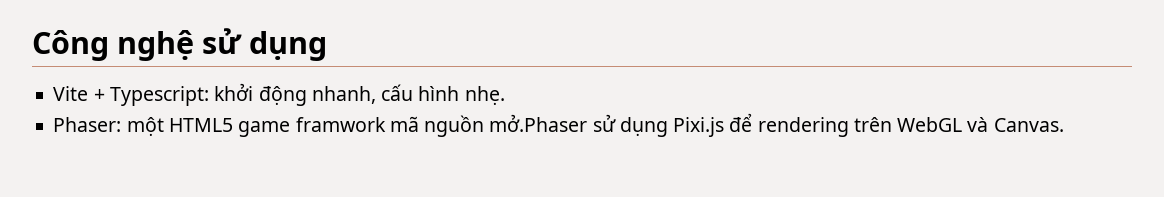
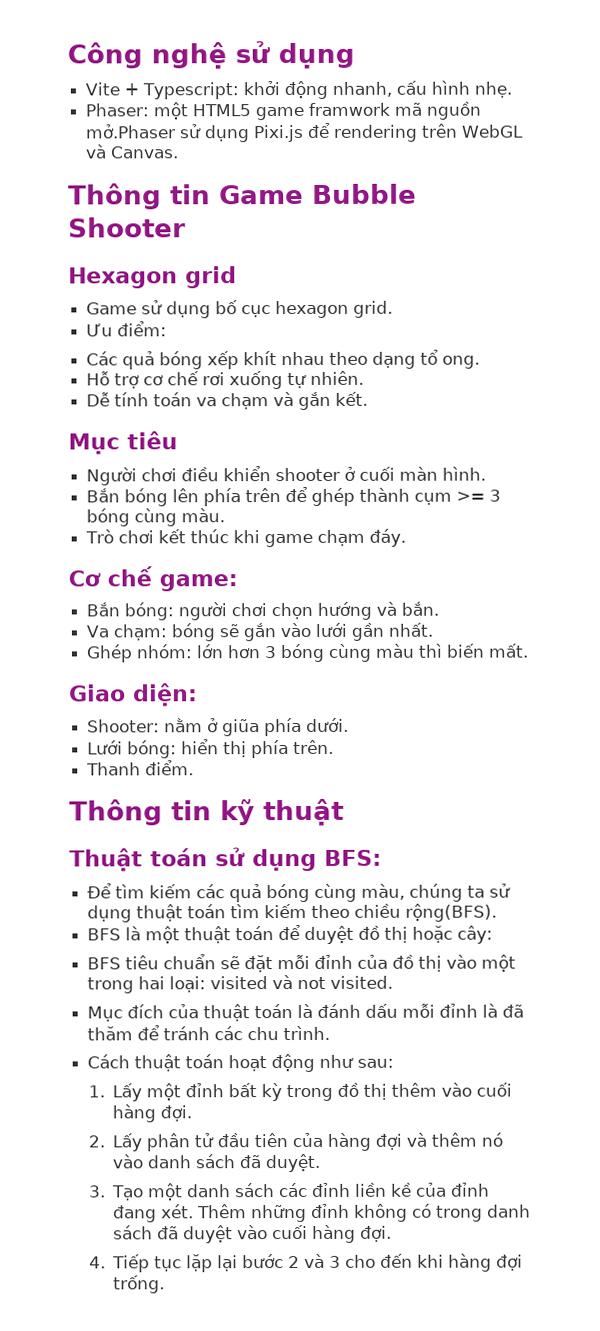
+ Thông tin Game Bubble Shooter
+ Hexagon grid
+ Game sử dụng bố cục hexagon grid.
+ Ưu điểm:
+ Các quả bóng xếp khít nhau theo dạng tổ ong.
+ Hỗ trợ cơ chế rơi xuống tự nhiên.
+ Dễ tính toán va chạm và gắn kết.
+ Mục tiêu
+ Người chơi điều khiển shooter ở cuối màn hình.
+ Bắn bóng lên phía trên để ghép thành cụm >= 3 bóng cùng màu.
+ Trò chơi kết thúc khi game chạm đáy.
+ Cơ chế game:
+ Bắn bóng: người chơi chọn hướng và bắn.
+ Va chạm: bóng sẽ gắn vào lưới gần nhất.
+ Ghép nhóm: lớn hơn 3 bóng cùng màu thì biến mất.
+ Giao diện:
+ Shooter: nằm ở giũa phía dưới.
+ Lưới bóng: hiển thị phía trên.
+ Thanh điểm.
+ Thông tin kỹ thuật
+ Thuật toán sử dụng BFS:
+ Để tìm kiếm các quả bóng cùng màu, chúng ta sử dụng thuật toán tìm kiếm theo chiều rộng(BFS).
+ BFS là một thuật toán để duyệt đồ thị hoặc cây:
+ BFS tiêu chuẩn sẽ đặt mỗi đỉnh của đồ thị vào một trong hai loại: visited và not visited.
+ Mục đích của thuật toán là đánh dấu mỗi đỉnh là đã thăm để tránh các chu trình.
+ Cách thuật toán hoạt động như sau:
+ 1. Lấy một đỉnh bất kỳ trong đồ thị thêm vào cuối hàng đợi.
+ 2. Lấy phân tử đầu tiên của hàng đợi và thêm nó vào danh sách đã duyệt.
+ 3. Tạo một danh sách các đỉnh liền kề của đỉnh đang xét. Thêm những đỉnh không có trong danh sách đã duyệt vào cuối hàng đợi.
+ 4. Tiếp tục lặp lại bước 2 và 3 cho đến khi hàng đợi trống.

